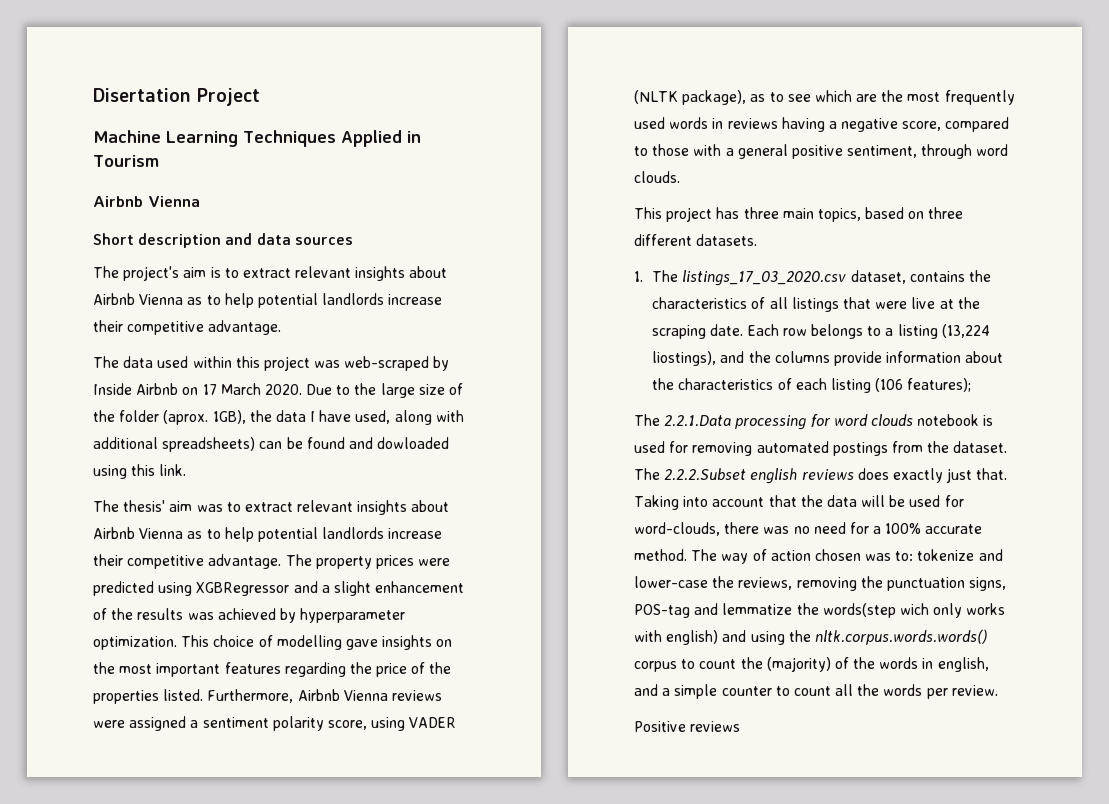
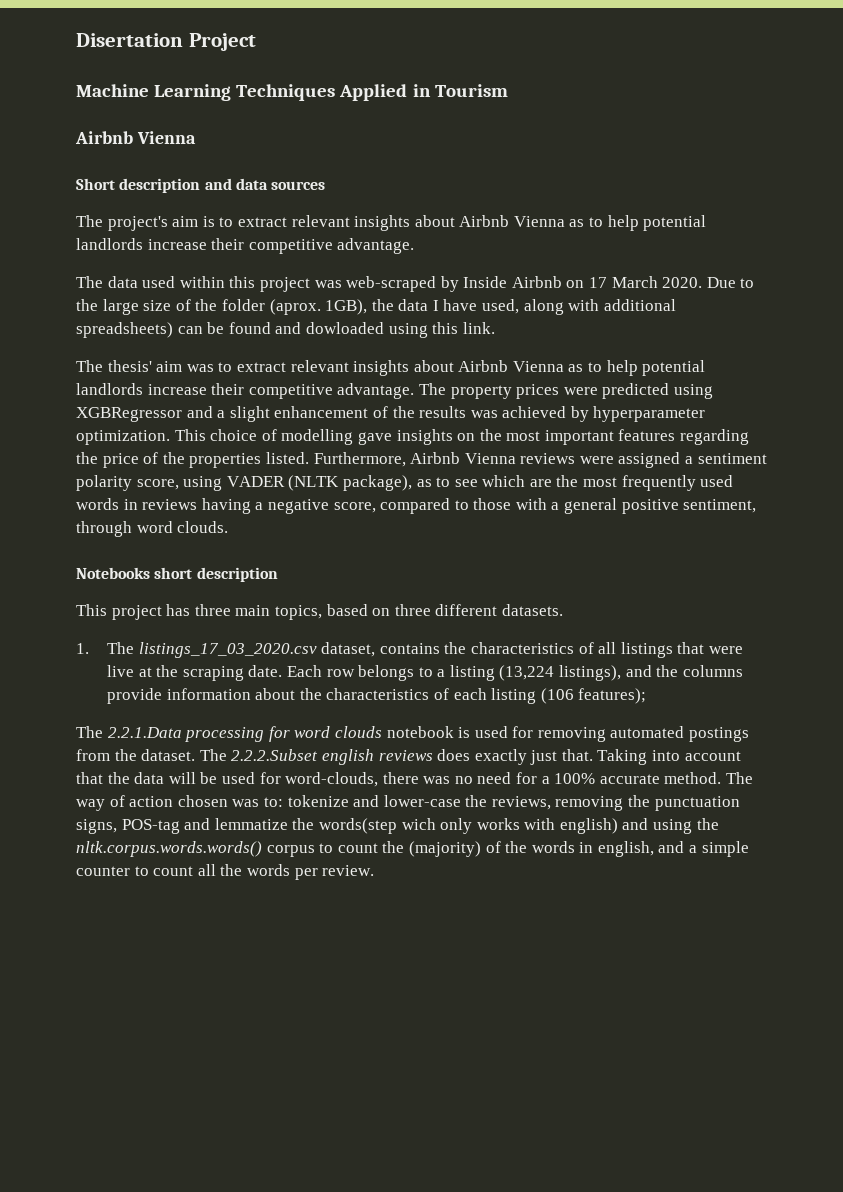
+ Notebooks short description
- Each row belongs to a listing (13,224 liostings), and the columns provide information about the characteristics of each listing (106 features);
+ Each row belongs to a listing (13,224 listings), and the columns provide information about the characteristics of each listing (106 features);
- Positive reviews

